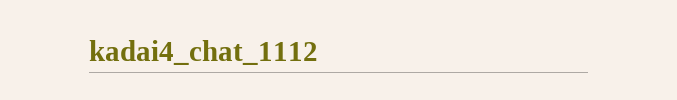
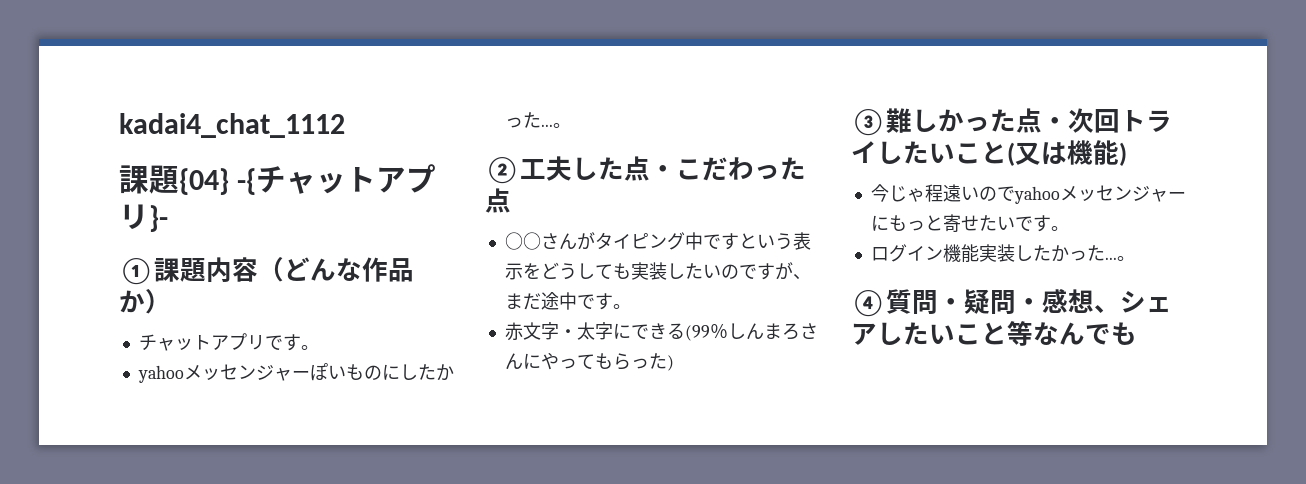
+ 課題{04} -{チャットアプリ}-
+ ①課題内容（どんな作品か）
+ チャットアプリです。
+ yahooメッセンジャーぽいものにしたかった...。
+ ②工夫した点・こだわった点
+ ○○さんがタイピング中ですという表示をどうしても実装したいのですが、まだ途中です。
+ 赤文字・太字にできる(99％しんまろさんにやってもらった)
+ ③難しかった点・次回トライしたいこと(又は機能)
+ 今じゃ程遠いのでyahooメッセンジャーにもっと寄せたいです。
+ ログイン機能実装したかった...。
+ ④質問・疑問・感想、シェアしたいこと等なんでも

